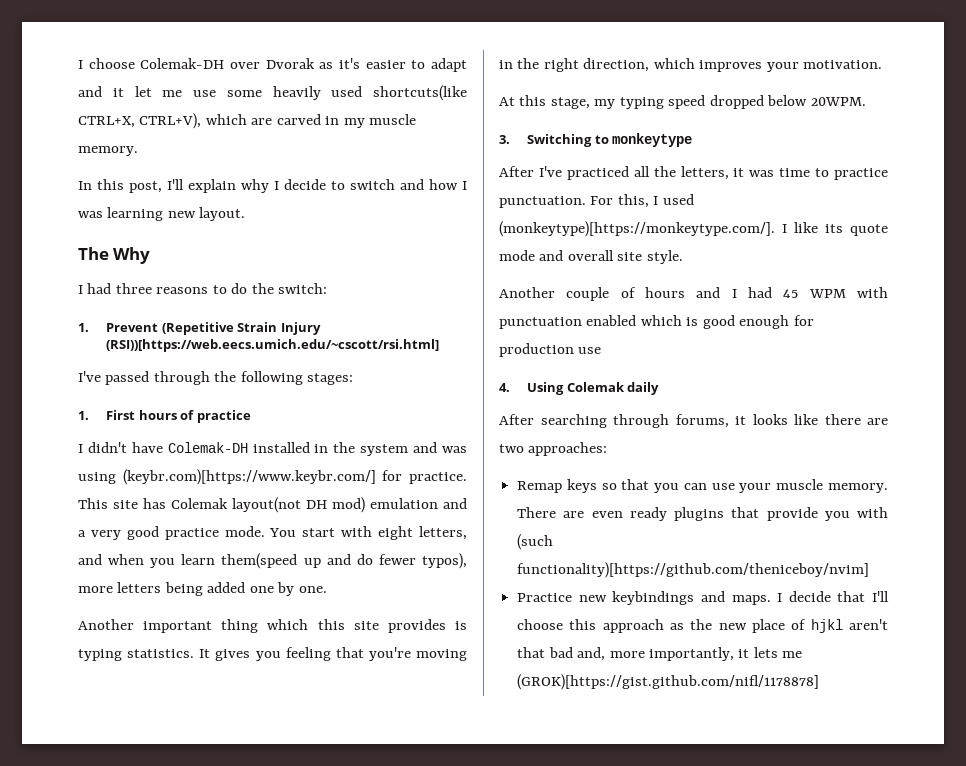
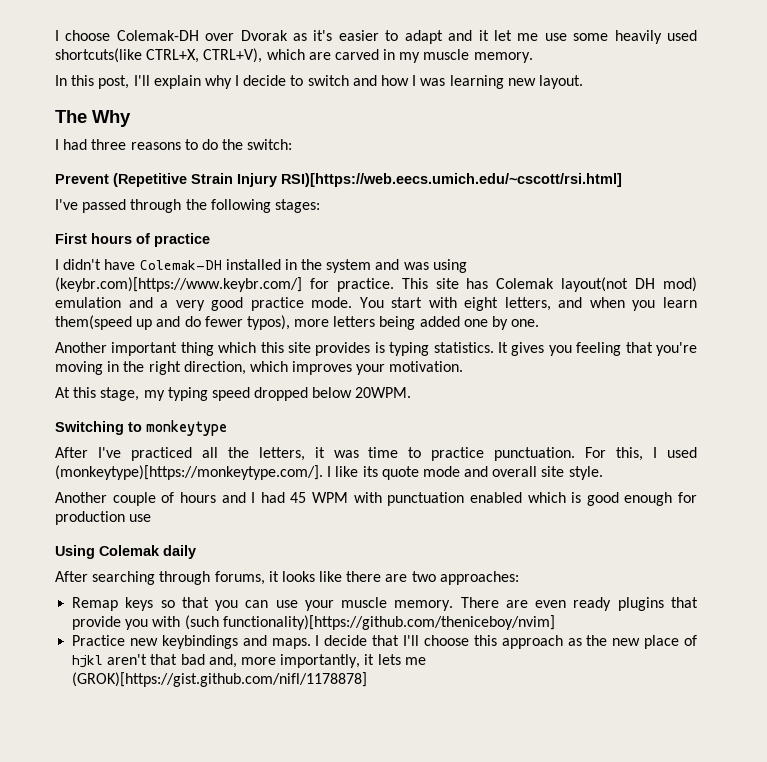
- 1. Prevent (Repetitive Strain Injury (RSI))[https://web.eecs.umich.edu/~cscott/rsi.html]
+ Prevent (Repetitive Strain Injury RSI)[https://web.eecs.umich.edu/~cscott/rsi.html]
- 1. First hours of practice
+ First hours of practice
- 3. Switching to monkeytype
+ Switching to monkeytype
- 4. Using Colemak daily
+ Using Colemak daily

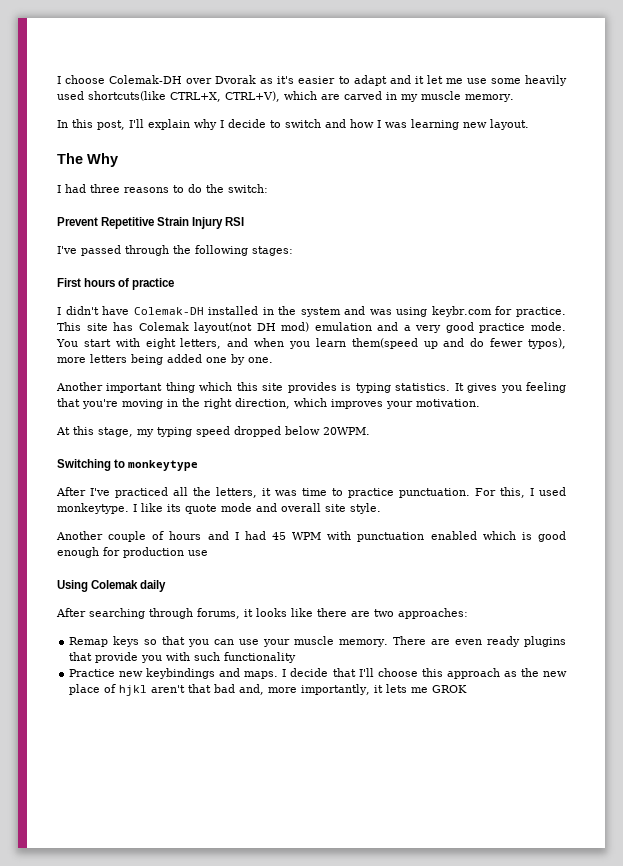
- Prevent (Repetitive Strain Injury RSI)[https://web.eecs.umich.edu/~cscott/rsi.html]
+ Prevent Repetitive Strain Injury RSI
- I didn't have Colemak-DH installed in the system and was using (keybr.com)[https://www.keybr.com/] for practice.
+ I didn't have Colemak-DH installed in the system and was using keybr.com for practice.
- For this, I used (monkeytype)[https://monkeytype.com/]. I like its quote mode and overall site style.
+ For this, I used monkeytype. I like its quote mode and overall site style.
- There are even ready plugins that provide you with (such functionality)[https://github.com/theniceboy/nvim]
+ There are even ready plugins that provide you with such functionality
- I decide that I'll choose this approach as the new place of hjkl aren't that bad and, more importantly, it lets me (GROK)[https://gist.github.com/nifl/1178878]
+ I decide that I'll choose this approach as the new place of hjkl aren't that bad and, more importantly, it lets me GROK

